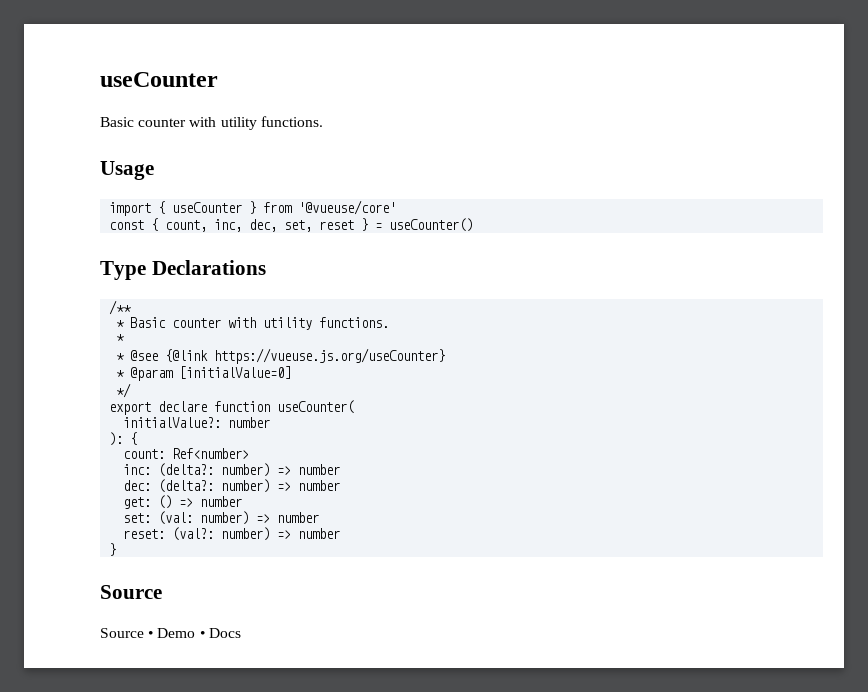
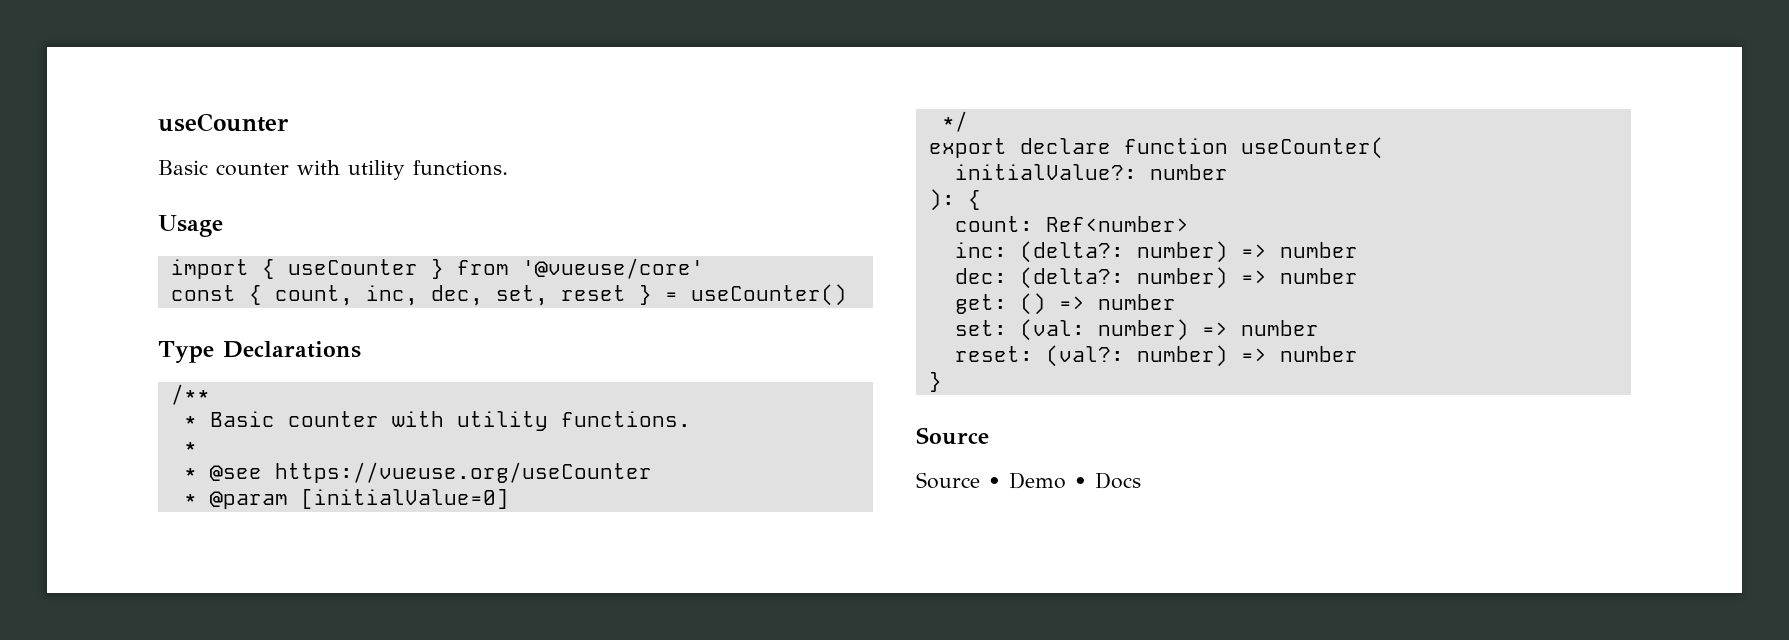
- * @see {@link https://vueuse.js.org/useCounter}
+ * @see https://vueuse.org/useCounter

